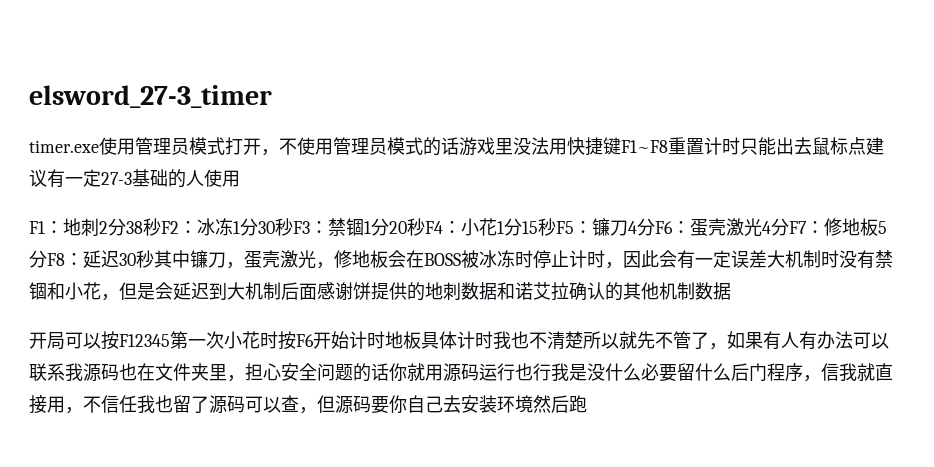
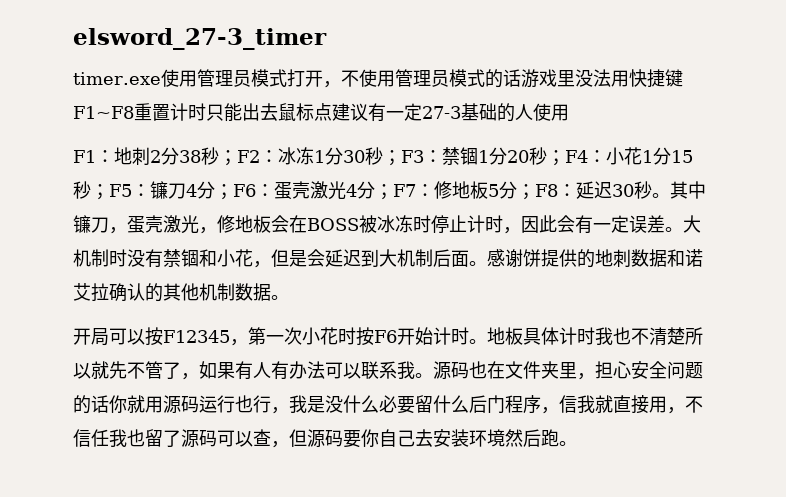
- 地刺2分38秒F2：
+ 地刺2分38秒；F2：
- 冰冻1分30秒F3：
+ 冰冻1分30秒；F3：
- 禁锢1分20秒F4：
+ 禁锢1分20秒；F4：
- 小花1分15秒F5：
+ 小花1分15秒；F5：
- 镰刀4分F6：
+ 镰刀4分；F6：
- 蛋壳激光4分F7：
+ 蛋壳激光4分；F7：
- 修地板5分F8：
+ 修地板5分；F8：
- 延迟30秒其中镰刀，蛋壳激光，修地板会在BOSS被冰冻时停止计时，因此会有一定误差大机制时没有禁锢和小花，但是会延迟到大机制后面感谢饼提供的地刺数据和诺艾拉确认的其他机制数据
+ 延迟30秒。其中镰刀，蛋壳激光，修地板会在BOSS被冰冻时停止计时，因此会有一定误差。大机制时没有禁锢和小花，但是会延迟到大机制后面。感谢饼提供的地刺数据和诺艾拉确认的其他机制数据。
- 开局可以按F12345第一次小花时按F6开始计时地板具体计时我也不清楚所以就先不管了，如果有人有办法可以联系我源码也在文件夹里，担心安全问题的话你就用源码运行也行我是没什么必要留什么后门程序，信我就直接用，不信任我也留了源码可以查，但源码要你自己去安装环境然后跑
+ 开局可以按F12345，第一次小花时按F6开始计时。地板具体计时我也不清楚所以就先不管了，如果有人有办法可以联系我。源码也在文件夹里，担心安全问题的话你就用源码运行也行，我是没什么必要留什么后门程序，信我就直接用，不信任我也留了源码可以查，但源码要你自己去安装环境然后跑。

